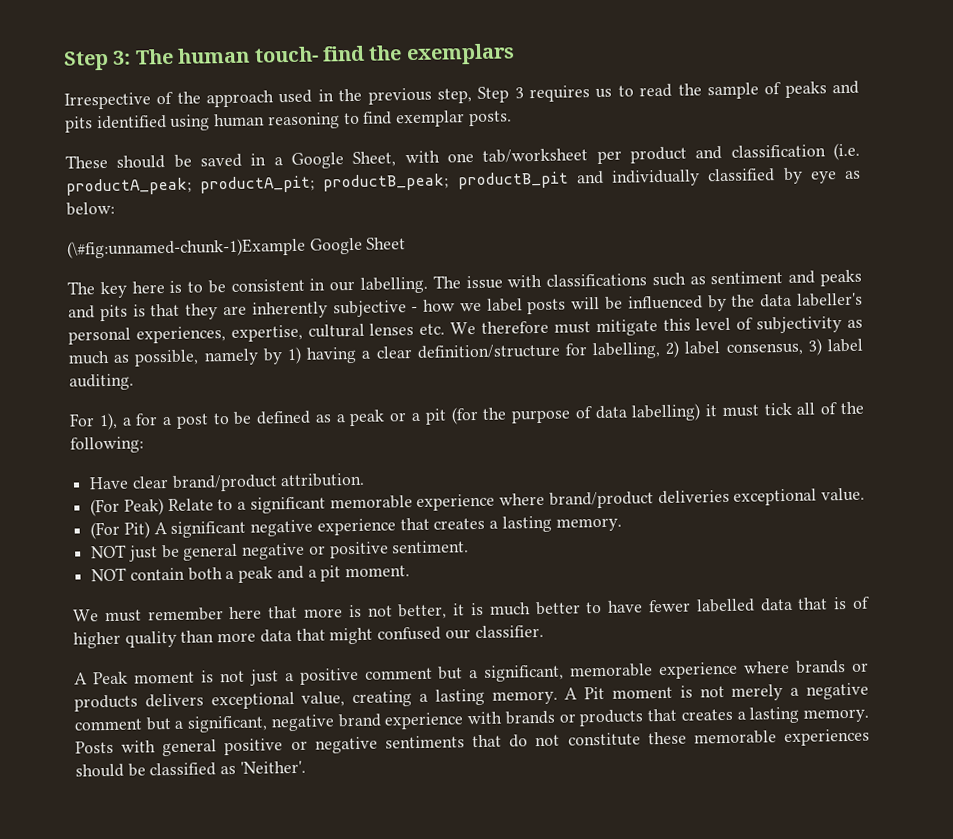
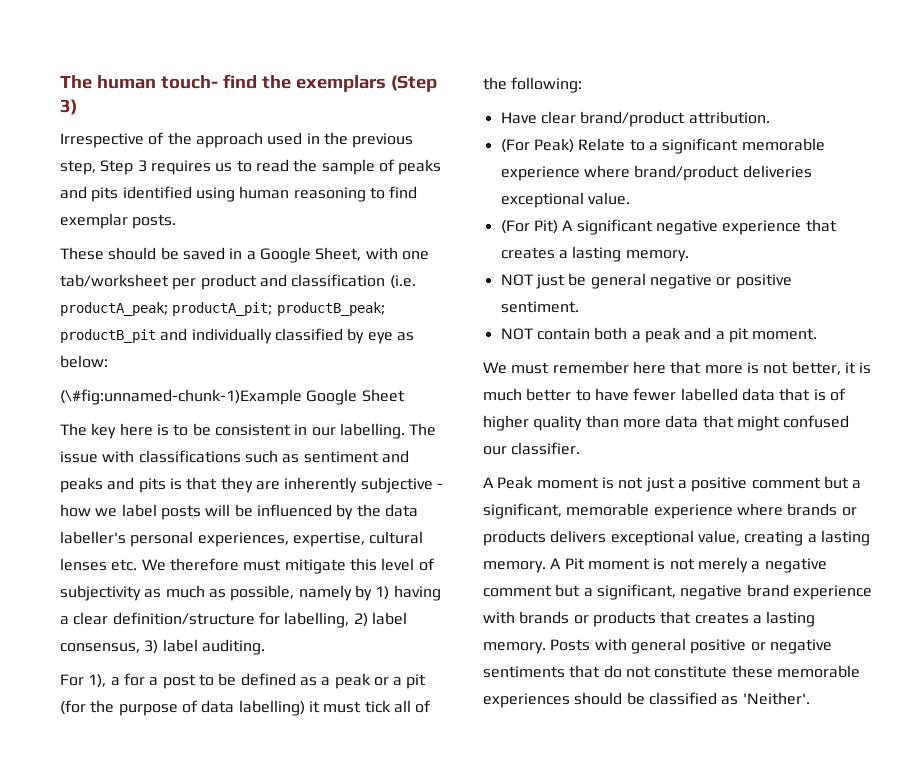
- Step 3: The human touch- find the exemplars
+ The human touch- find the exemplars (Step 3)

